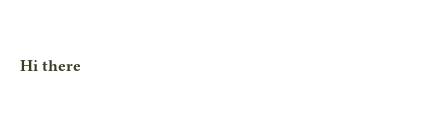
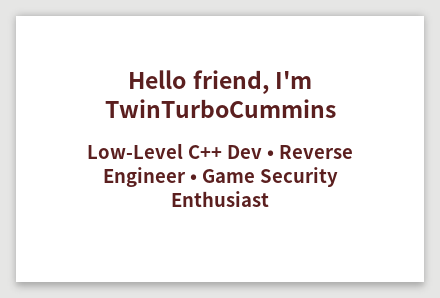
- Hi there
+ Hello friend, I'm TwinTurboCummins
+ Low-Level C++ Dev • Reverse Engineer • Game Security Enthusiast

